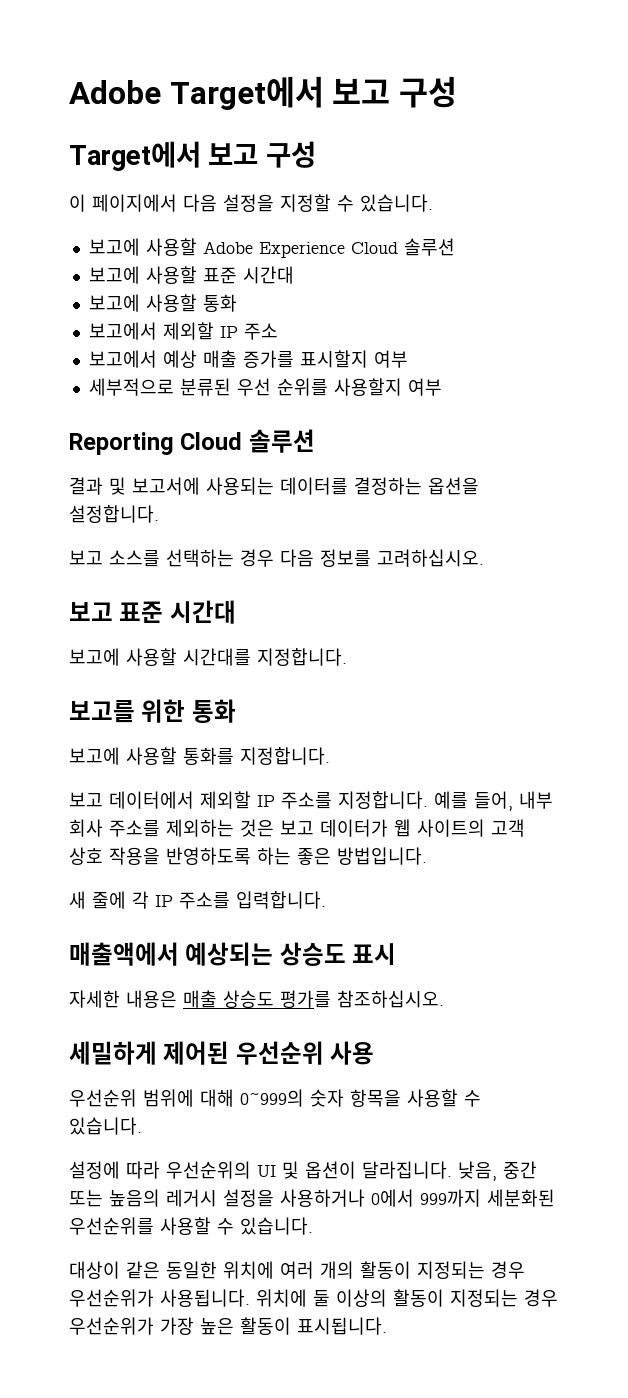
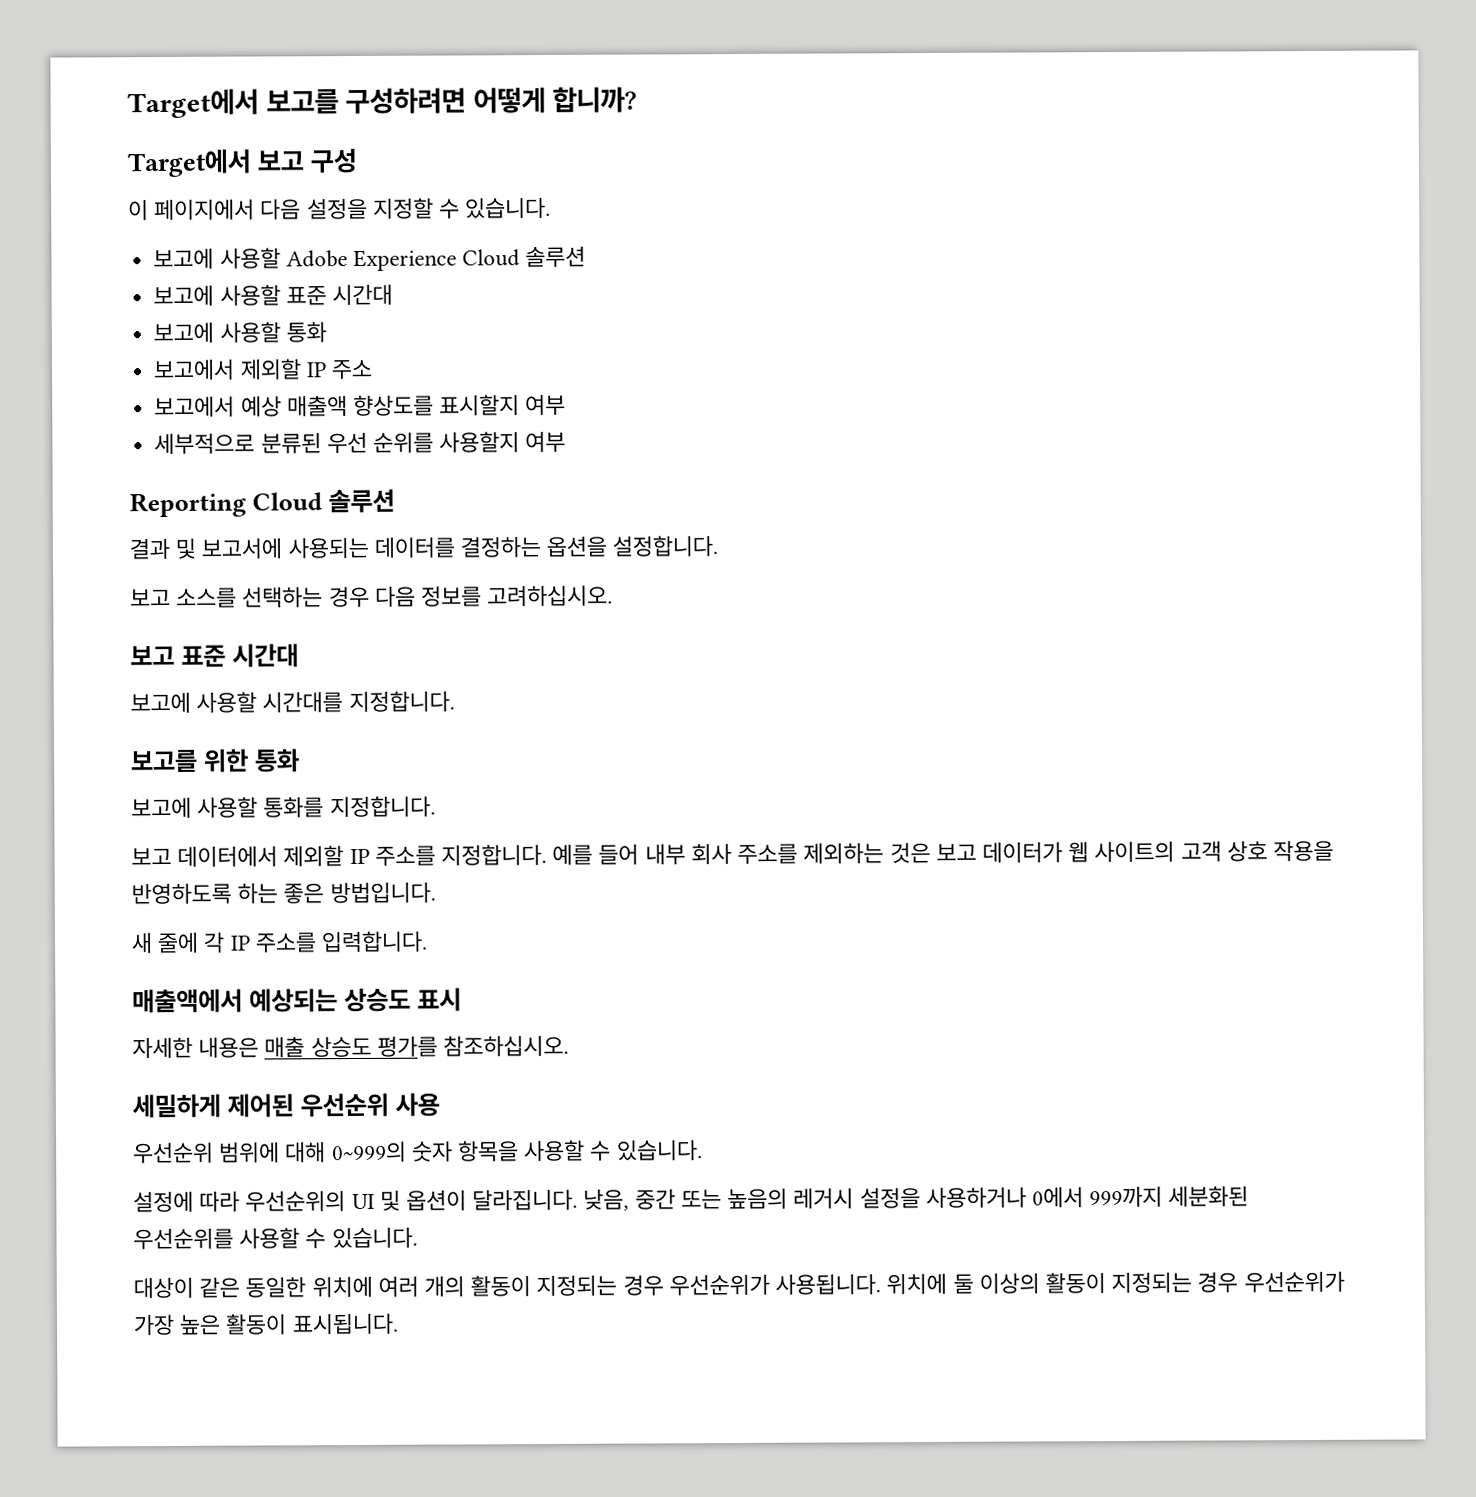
- Adobe Target에서 보고 구성
+ Target에서 보고를 구성하려면 어떻게 합니까?
- 보고에서 예상 매출 증가를 표시할지 여부
+ 보고에서 예상 매출액 향상도를 표시할지 여부
- 예를 들어, 내부 회사 주소를 제외하는 것은 보고 데이터가 웹 사이트의 고객 상호 작용을 반영하도록 하는 좋은 방법입니다.
+ 예를 들어 내부 회사 주소를 제외하는 것은 보고 데이터가 웹 사이트의 고객 상호 작용을 반영하도록 하는 좋은 방법입니다.

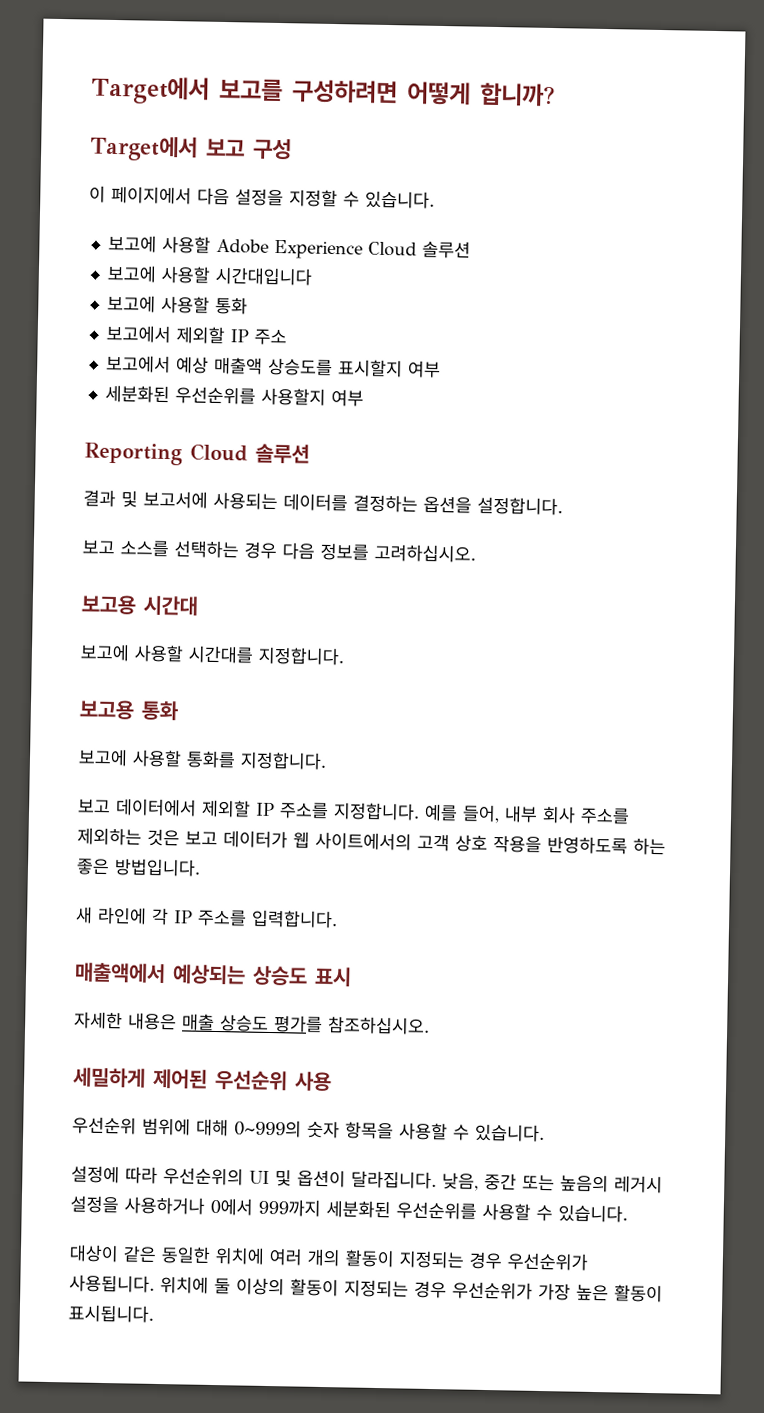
- 보고에 사용할 표준 시간대
+ 보고에 사용할 시간대입니다
- 보고에서 예상 매출액 향상도를 표시할지 여부
+ 보고에서 예상 매출액 상승도를 표시할지 여부
- 세부적으로 분류된 우선 순위를 사용할지 여부
+ 세분화된 우선순위를 사용할지 여부
- 보고 표준 시간대
+ 보고용 시간대
- 보고를 위한 통화
+ 보고용 통화
- 예를 들어 내부 회사 주소를 제외하는 것은 보고 데이터가 웹 사이트의 고객 상호 작용을 반영하도록 하는 좋은 방법입니다.
+ 예를 들어, 내부 회사 주소를 제외하는 것은 보고 데이터가 웹 사이트에서의 고객 상호 작용을 반영하도록 하는 좋은 방법입니다.
- 새 줄에 각 IP 주소를 입력합니다.
+ 새 라인에 각 IP 주소를 입력합니다.

